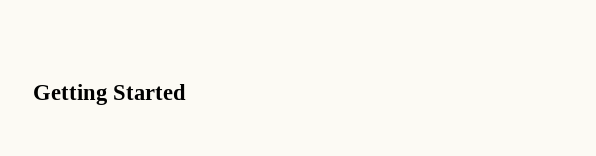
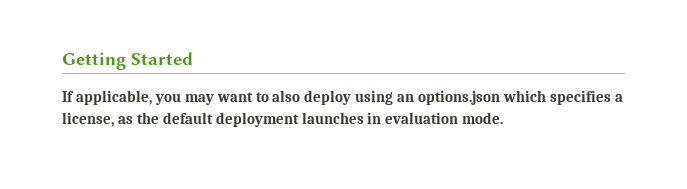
+ If applicable, you may want to also deploy using an options.json which specifies a license, as the default deployment launches in evaluation mode.

